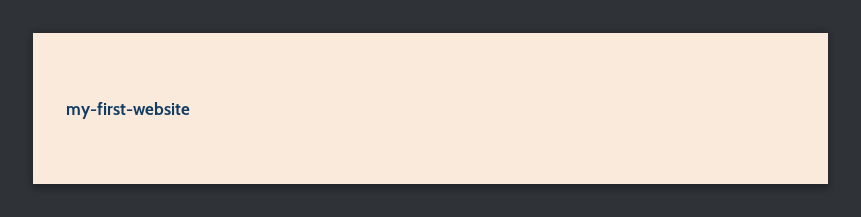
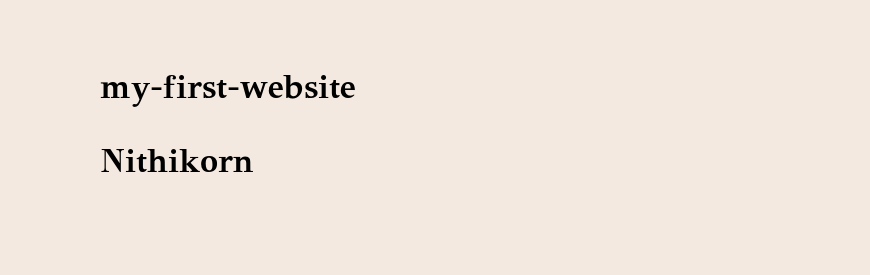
+ Nithikorn

